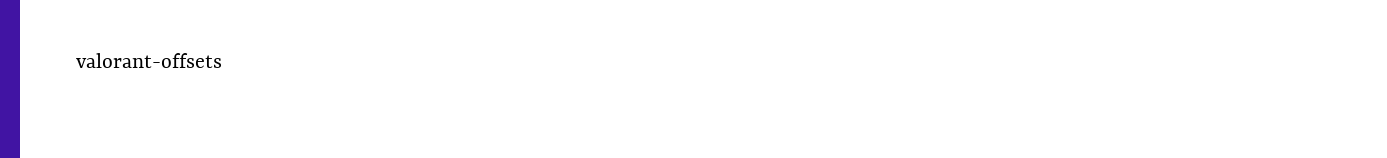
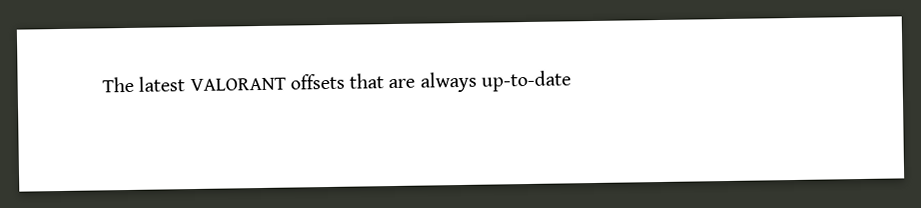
- valorant-offsets
+ The latest VALORANT offsets that are always up-to-date

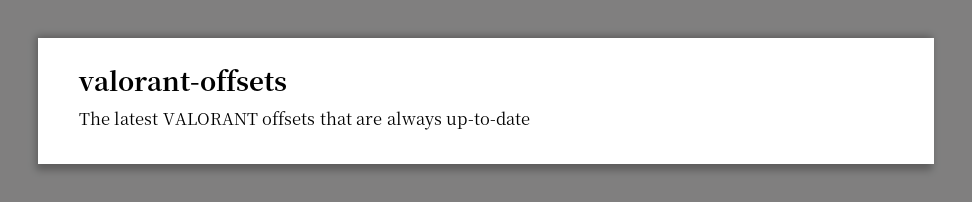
+ valorant-offsets

